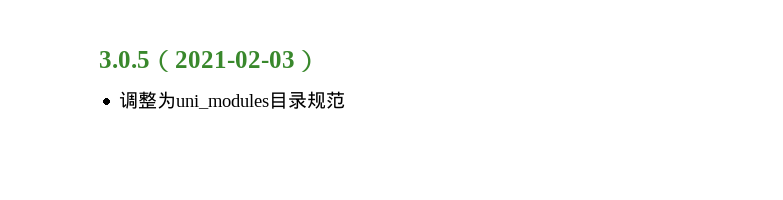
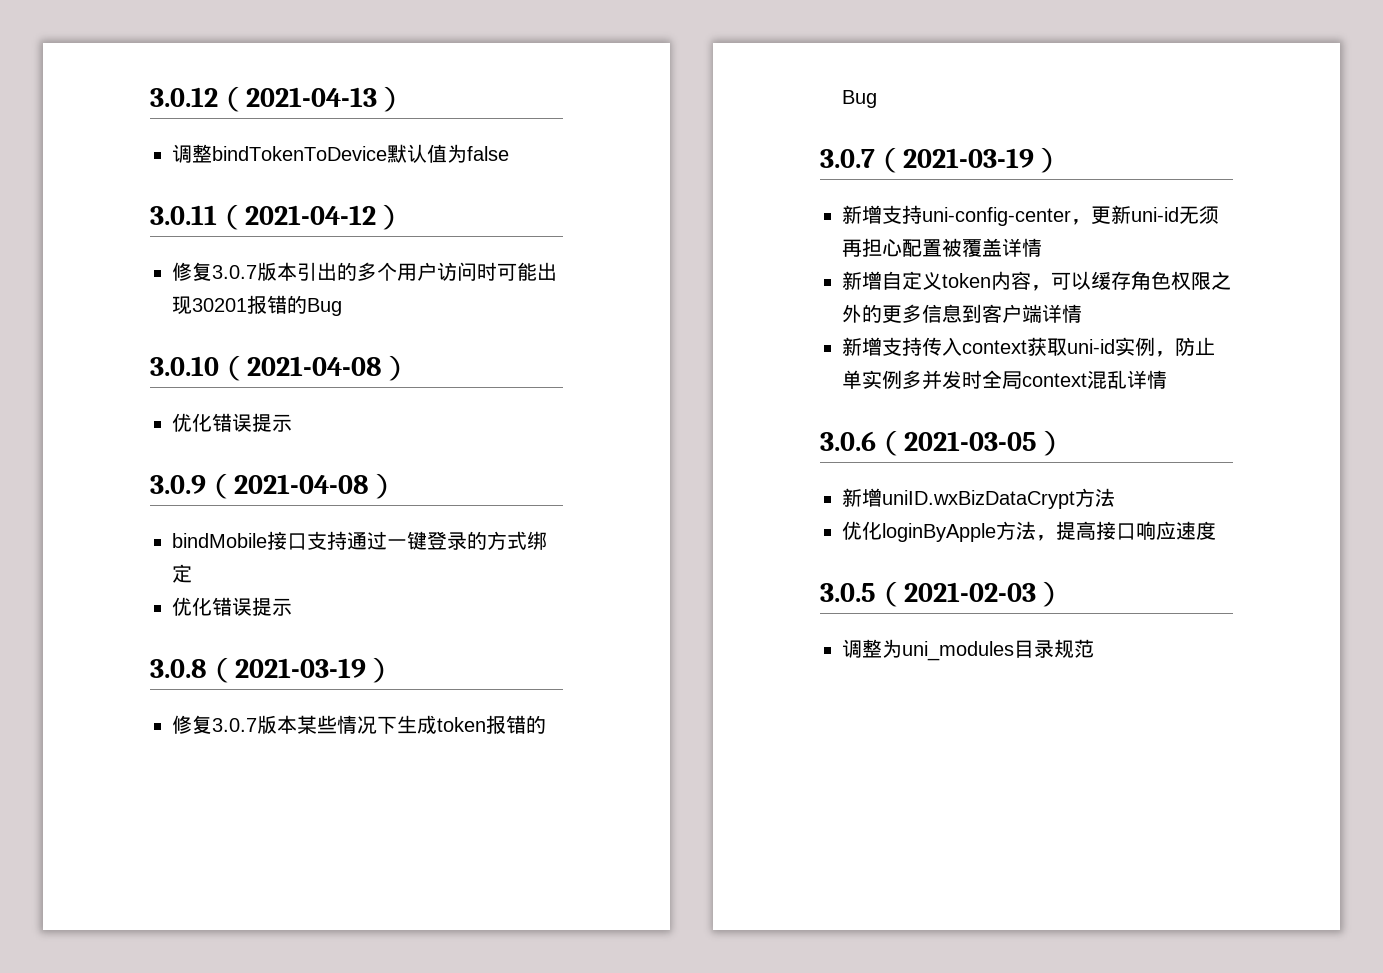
+ 3.0.12（2021-04-13）
+ 调整bindTokenToDevice默认值为false
+ 3.0.11（2021-04-12）
+ 修复3.0.7版本引出的多个用户访问时可能出现30201报错的Bug
+ 3.0.10（2021-04-08）
+ 优化错误提示
+ 3.0.9（2021-04-08）
+ bindMobile接口支持通过一键登录的方式绑定
+ 优化错误提示
+ 3.0.8（2021-03-19）
+ 修复3.0.7版本某些情况下生成token报错的Bug
+ 3.0.7（2021-03-19）
+ 新增支持uni-config-center，更新uni-id无须再担心配置被覆盖详情
+ 新增自定义token内容，可以缓存角色权限之外的更多信息到客户端详情
+ 新增支持传入context获取uni-id实例，防止单实例多并发时全局context混乱详情
+ 3.0.6（2021-03-05）
+ 新增uniID.wxBizDataCrypt方法
+ 优化loginByApple方法，提高接口响应速度

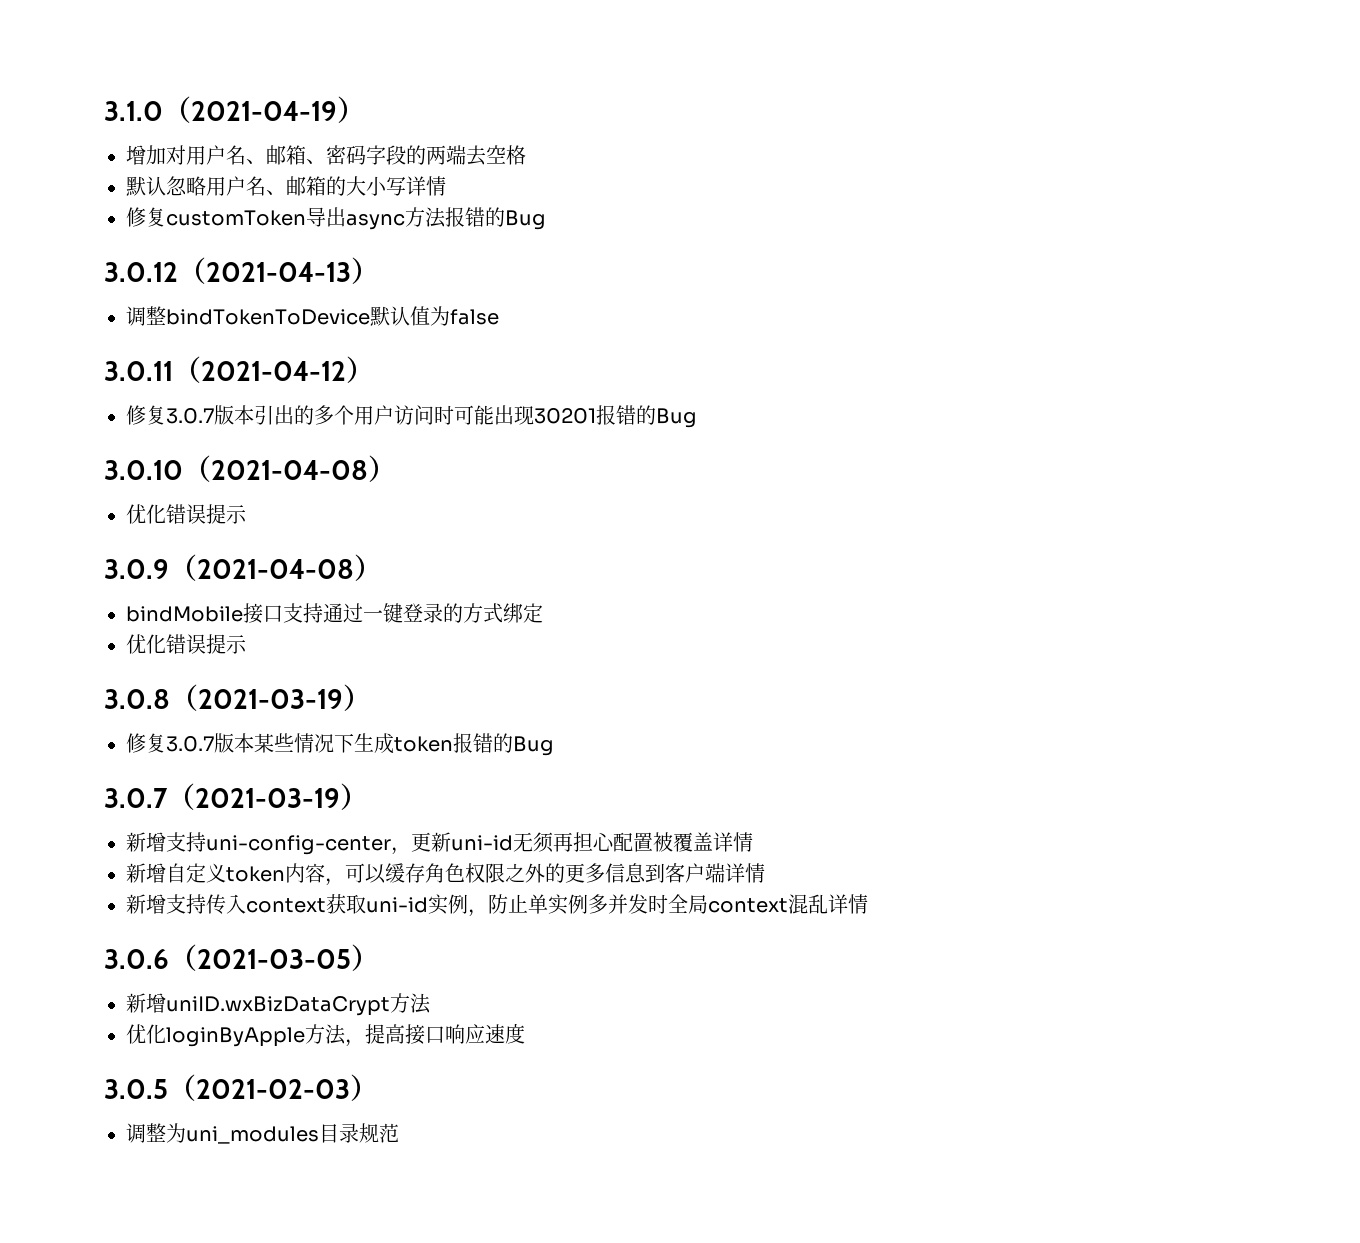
+ 3.1.0（2021-04-19）
+ 增加对用户名、邮箱、密码字段的两端去空格
+ 默认忽略用户名、邮箱的大小写详情
+ 修复customToken导出async方法报错的Bug

